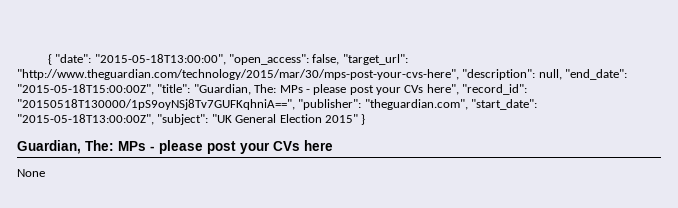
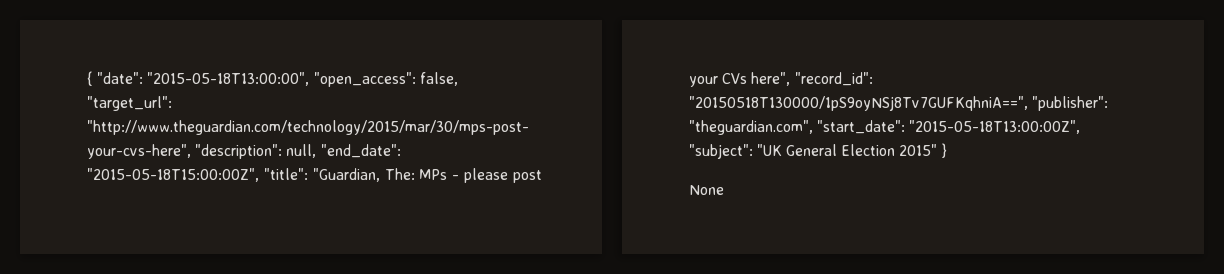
- Guardian, The: MPs - please post your CVs here

